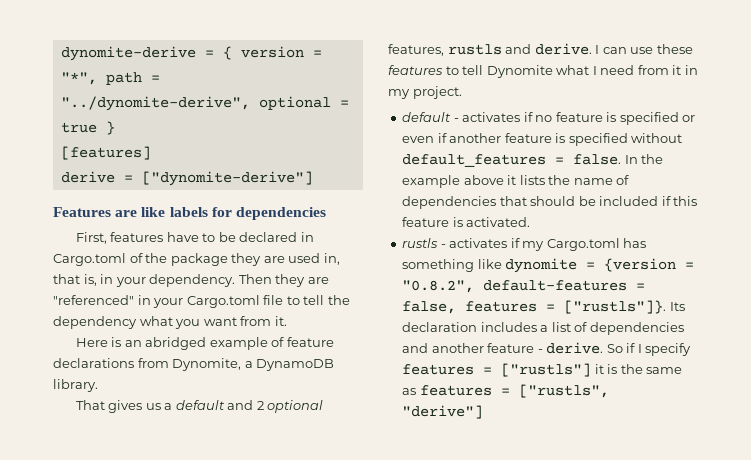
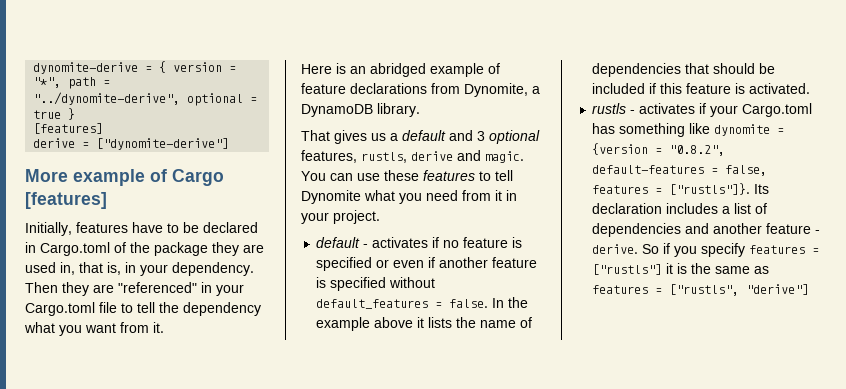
- Features are like labels for dependencies
- First, features have to be declared in Cargo.toml of the package they are used in, that is, in your dependency.
+ More example of Cargo [features]
+ Initially, features have to be declared in Cargo.toml of the package they are used in, that is, in your dependency.
- That gives us a default and 2 optional features, rustls and derive. I can use these features to tell Dynomite what I need from it in my project.
+ That gives us a default and 3 optional features, rustls, derive and magic. You can use these features to tell Dynomite what you need from it in your project.
- rustls - activates if my Cargo.toml has something like dynomite = {version = "0.8.2", default-features = false, features = ["rustls"]}.
+ rustls - activates if your Cargo.toml has something like dynomite = {version = "0.8.2", default-features = false, features = ["rustls"]}.
- So if I specify features = ["rustls"] it is the same as features = ["rustls", "derive"]
+ So if you specify features = ["rustls"] it is the same as features = ["rustls", "derive"]

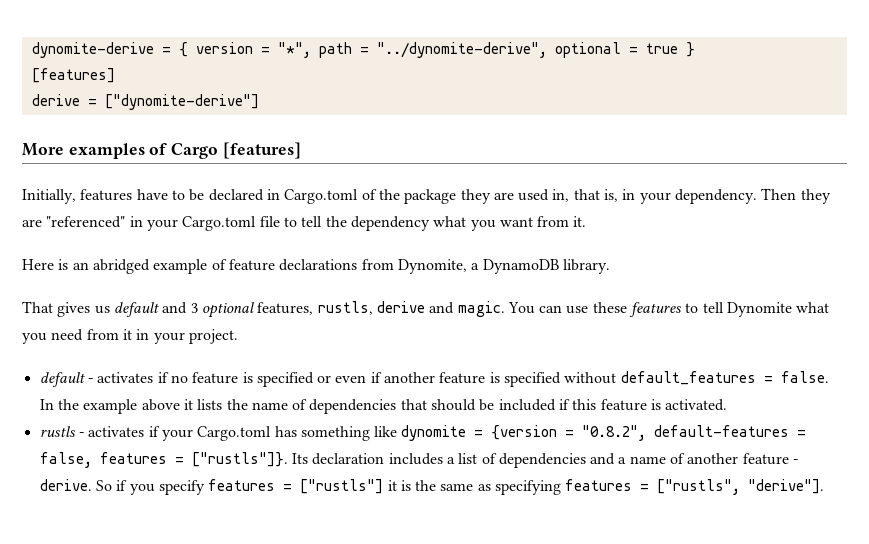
- More example of Cargo [features]
+ More examples of Cargo [features]
- That gives us a default and 3 optional features, rustls, derive and magic.
+ That gives us default and 3 optional features, rustls, derive and magic.
- Its declaration includes a list of dependencies and another feature - derive.
+ Its declaration includes a list of dependencies and a name of another feature - derive.
- So if you specify features = ["rustls"] it is the same as features = ["rustls", "derive"]
+ So if you specify features = ["rustls"] it is the same as specifying features = ["rustls", "derive"].

